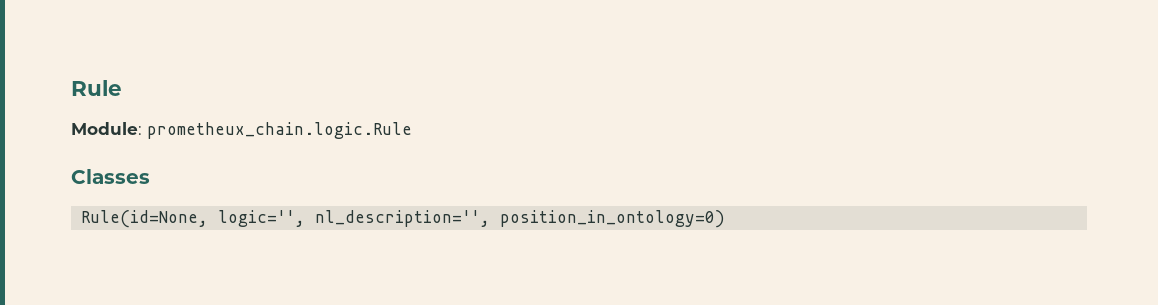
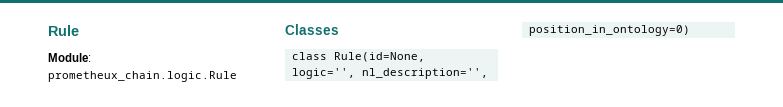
- Rule(id=None, logic='', nl_description='', position_in_ontology=0)
+ class Rule(id=None, logic='', nl_description='', position_in_ontology=0)

